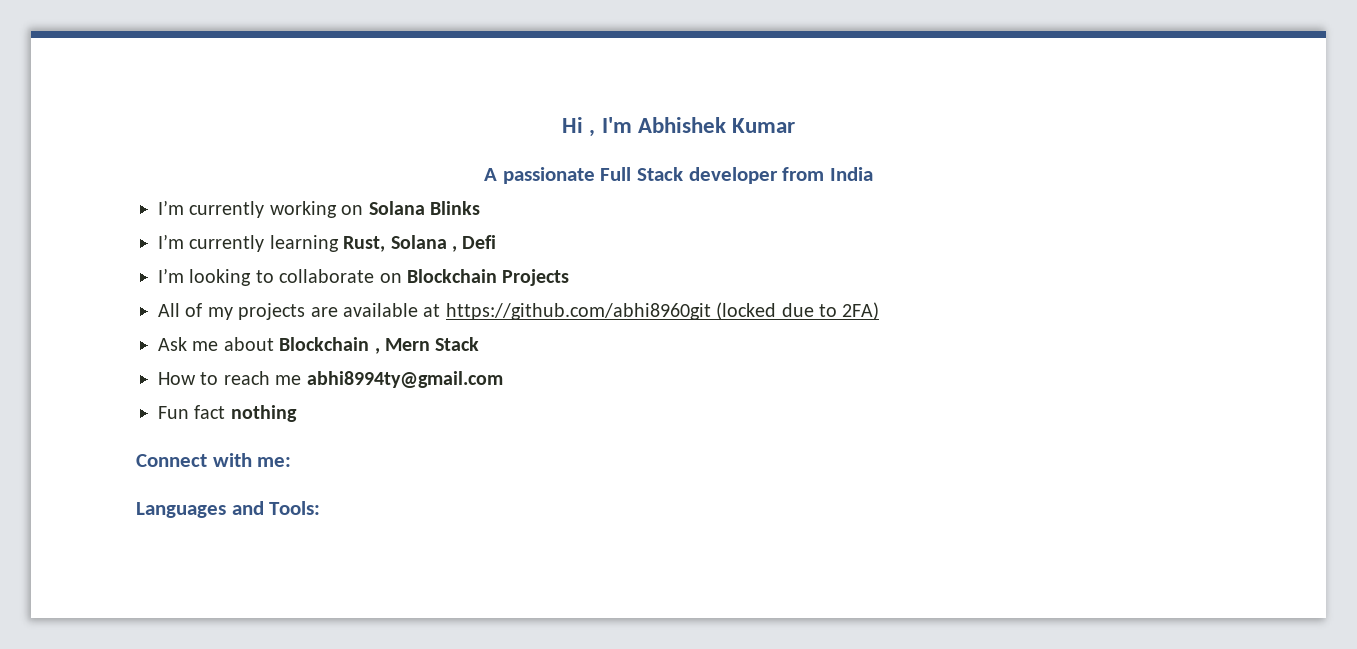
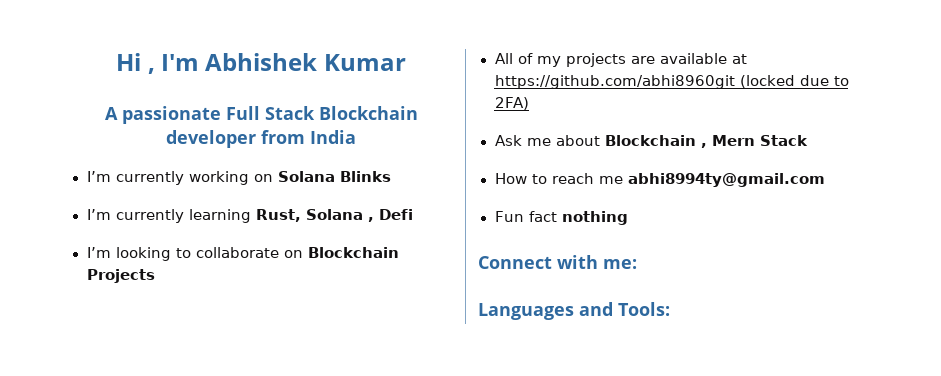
- A passionate Full Stack developer from India
+ A passionate Full Stack Blockchain developer from India

